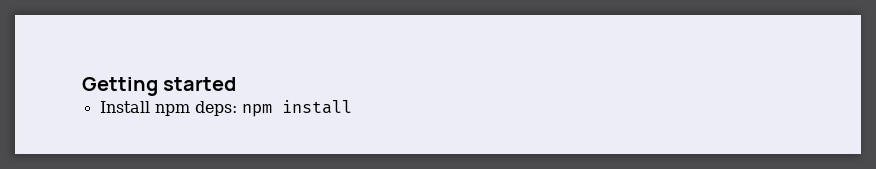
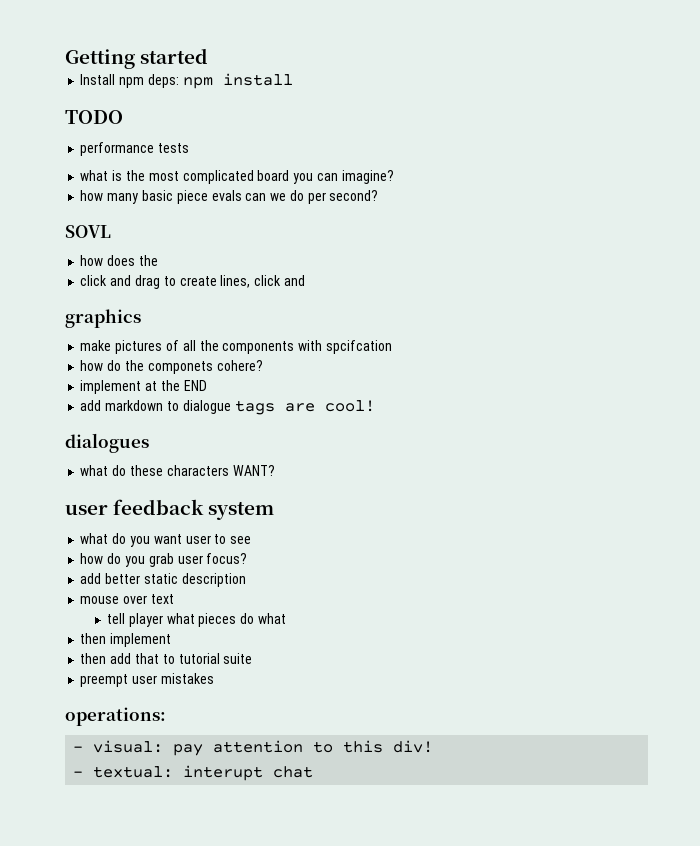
+ TODO
+ performance tests
+ what is the most complicated board you can imagine?
+ how many basic piece evals can we do per second?
+ SOVL
+ how does the
+ click and drag to create lines, click and
+ graphics
+ make pictures of all the components with spcifcation
+ how do the componets cohere?
+ implement at the END
+ add markdown to dialogue tags are cool!
+ dialogues
+ what do these characters WANT?
+ user feedback system
+ what do you want user to see
+ how do you grab user focus?
+ add better static description
+ mouse over text
+ tell player what pieces do what
+ then implement
+ then add that to tutorial suite
+ preempt user mistakes
+ operations:
+ - visual: pay attention to this div!
+ - textual: interupt chat

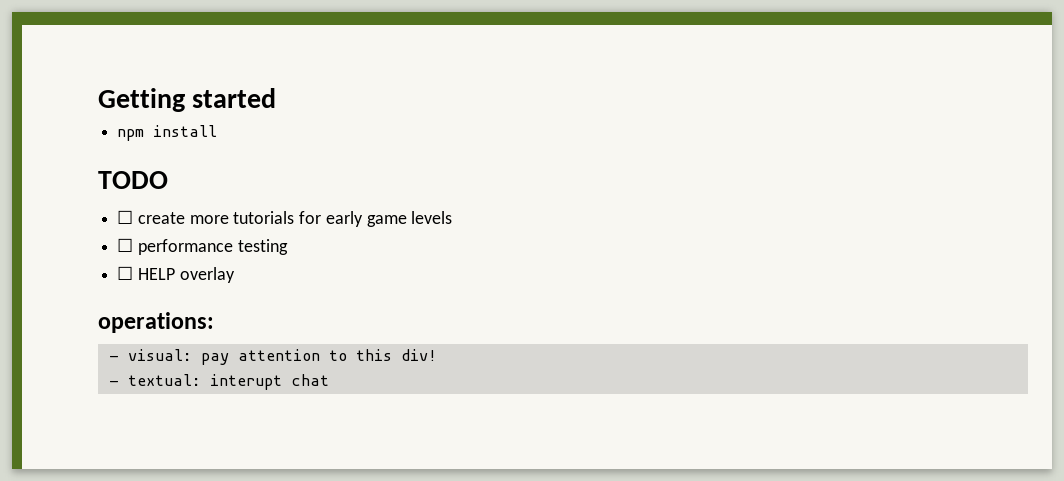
- Install npm deps: npm install
+ npm install
- performance tests
- what is the most complicated board you can imagine?
- how many basic piece evals can we do per second?
- SOVL
- how does the
- click and drag to create lines, click and
- graphics
- make pictures of all the components with spcifcation
- how do the componets cohere?
- implement at the END
- add markdown to dialogue tags are cool!
- dialogues
- what do these characters WANT?
- user feedback system
- what do you want user to see
- how do you grab user focus?
- add better static description
- mouse over text
- tell player what pieces do what
- then implement
- then add that to tutorial suite
- preempt user mistakes
+ ☐ create more tutorials for early game levels
+ ☐ performance testing
+ ☐ HELP overlay

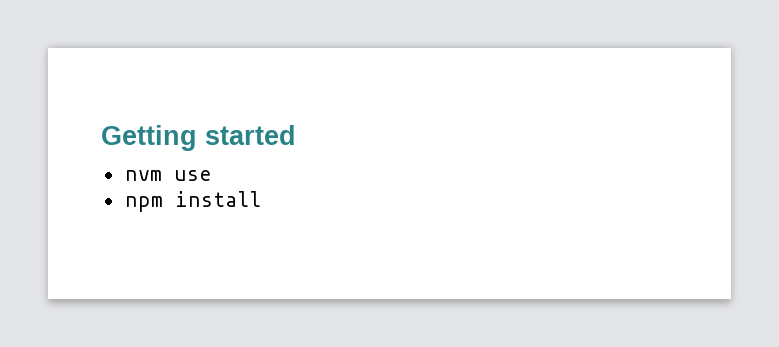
+ nvm use
- TODO
- ☐ create more tutorials for early game levels
- ☐ performance testing
- ☐ HELP overlay
- operations:
- - visual: pay attention to this div!
- - textual: interupt chat

